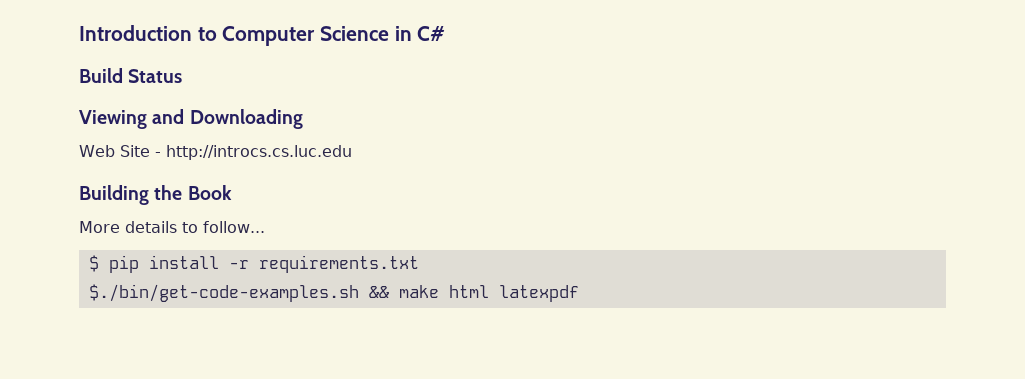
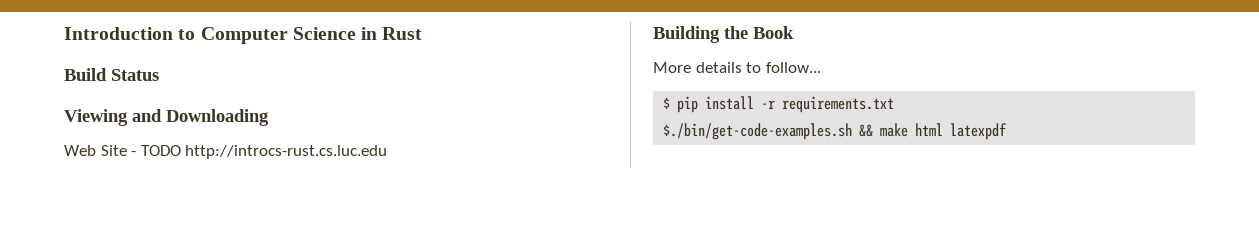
- Introduction to Computer Science in C#
+ Introduction to Computer Science in Rust
- Web Site - http://introcs.cs.luc.edu
+ Web Site - TODO http://introcs-rust.cs.luc.edu

